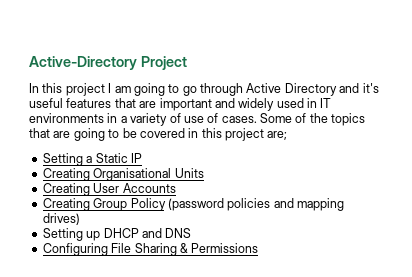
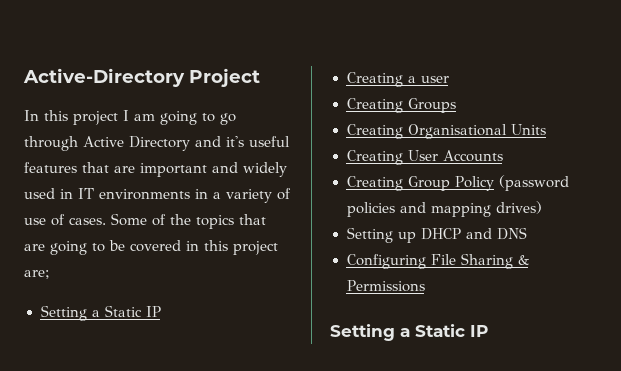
+ Creating a user
+ Creating Groups
  Configuring File Sharing & Permissions
+ Setting a Static IP

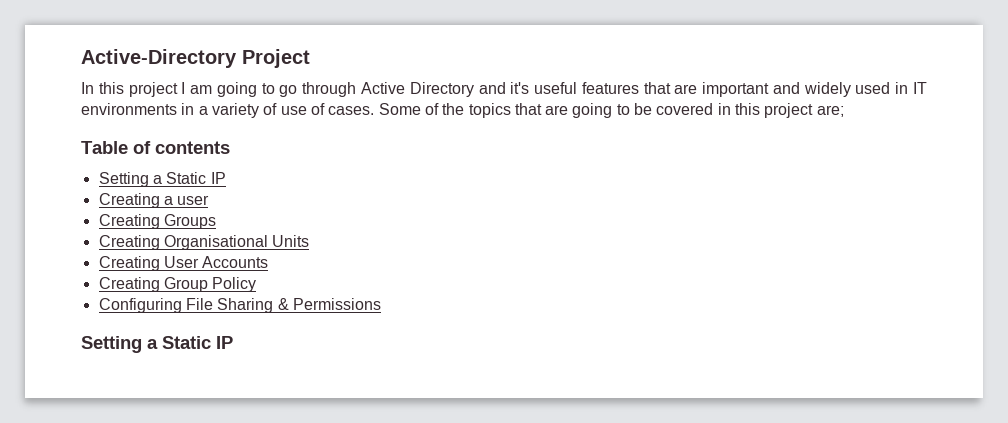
+ Table of contents
- Creating Group Policy (password policies and mapping drives)
- Setting up DHCP and DNS
+ Creating Group Policy

